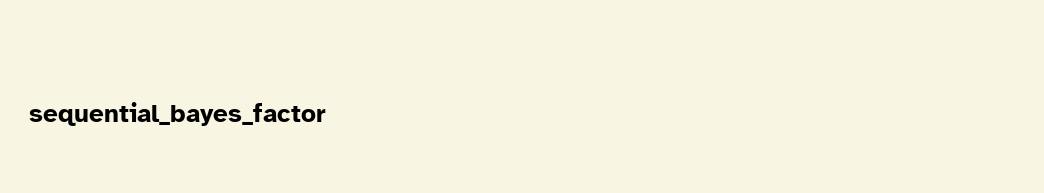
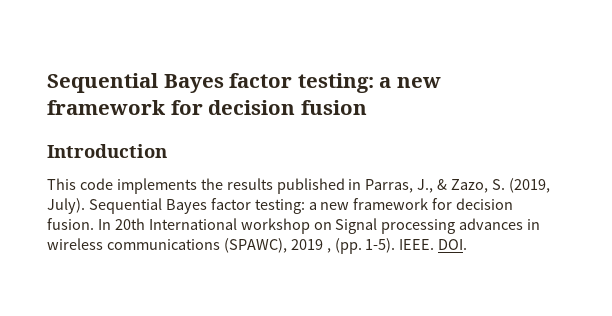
- sequential_bayes_factor
+ Sequential Bayes factor testing: a new framework for decision fusion
+ Introduction
+ This code implements the results published in Parras, J., & Zazo, S. (2019, July). Sequential Bayes factor testing: a new framework for decision fusion. In 20th International workshop on Signal processing advances in wireless communications (SPAWC), 2019 , (pp. 1-5). IEEE. DOI.

